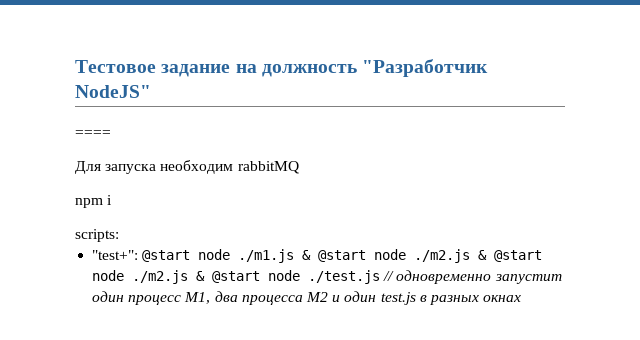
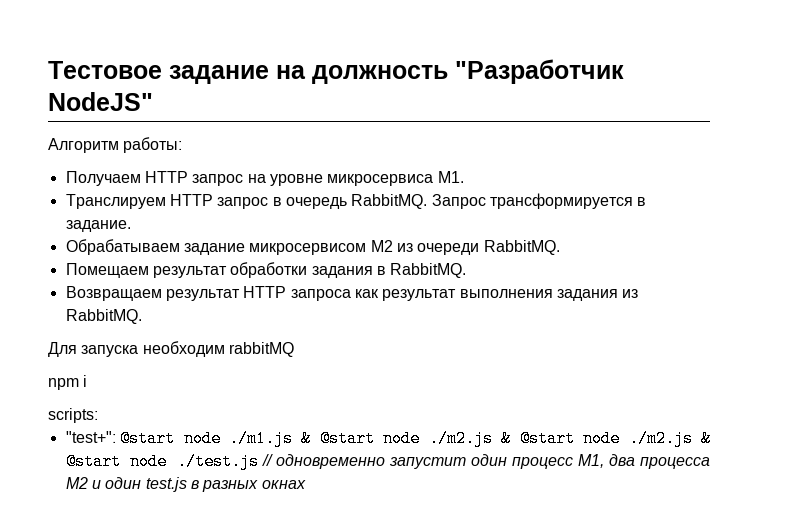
- ====
+ Алгоритм работы:
+ Получаем HTTP запрос на уровне микросервиса М1.
+ Транслируем HTTP запрос в очередь RabbitMQ. Запрос трансформируется в задание.
+ Обрабатываем задание микросервисом М2 из очереди RabbitMQ.
+ Помещаем результат обработки задания в RabbitMQ.
+ Возвращаем результат HTTP запроса как результат выполнения задания из RabbitMQ.

